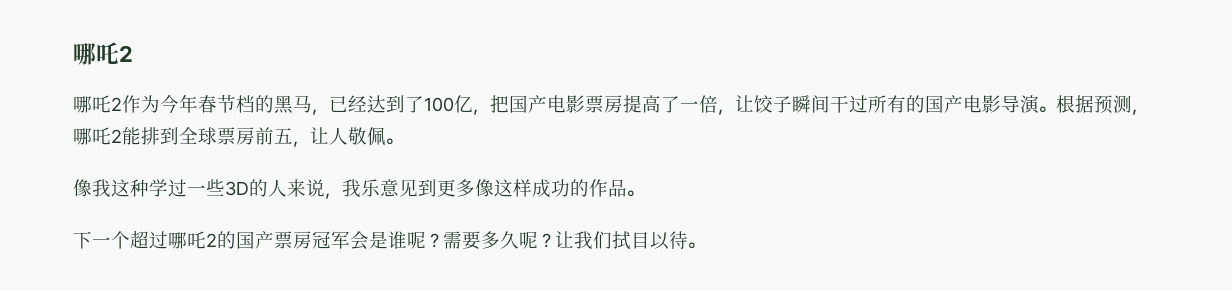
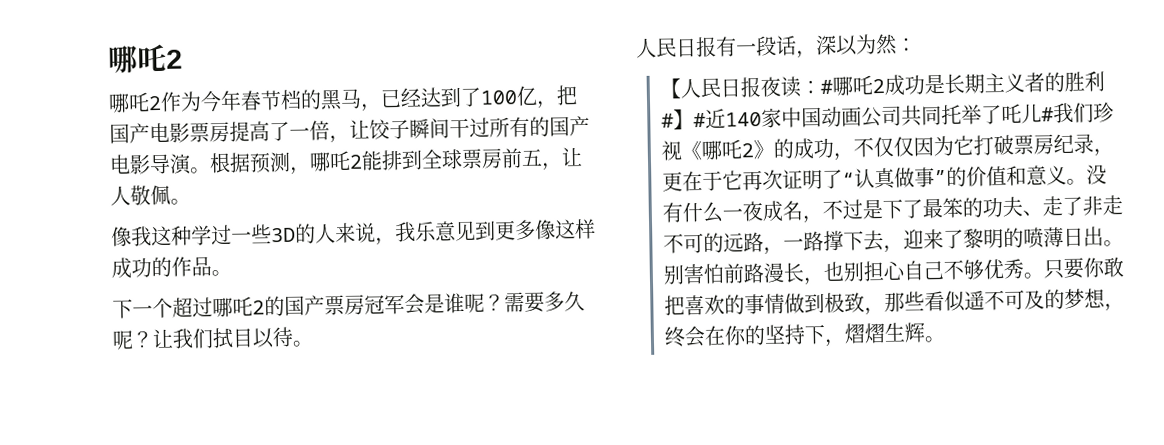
+ 人民日报有一段话，深以为然：
+ 【人民日报夜读：#哪吒2成功是长期主义者的胜利#】#近140家中国动画公司共同托举了吒儿#我们珍视《哪吒2》的成功，不仅仅因为它打破票房纪录，更在于它再次证明了“认真做事”的价值和意义。没有什么一夜成名，不过是下了最笨的功夫、走了非走不可的远路，一路撑下去，迎来了黎明的喷薄日出。别害怕前路漫长，也别担心自己不够优秀。只要你敢把喜欢的事情做到极致，那些看似遥不可及的梦想，终会在你的坚持下，熠熠生辉。

